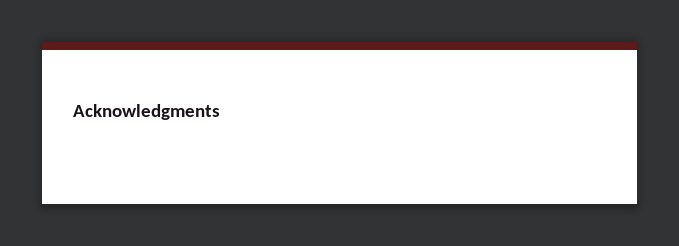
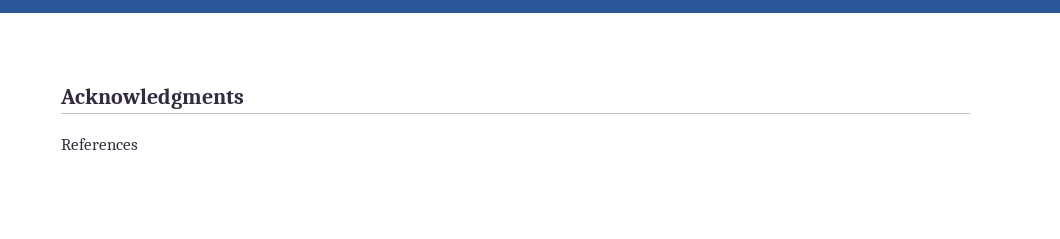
+ References

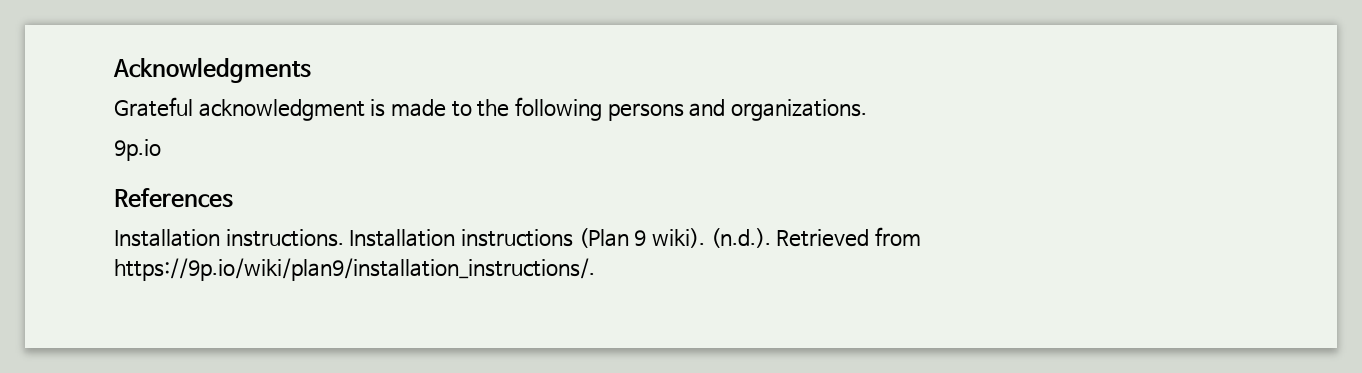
+ Grateful acknowledgment is made to the following persons and organizations.
+ 9p.io
  References
+ Installation instructions. Installation instructions (Plan 9 wiki). (n.d.). Retrieved from https://9p.io/wiki/plan9/installation_instructions/.

